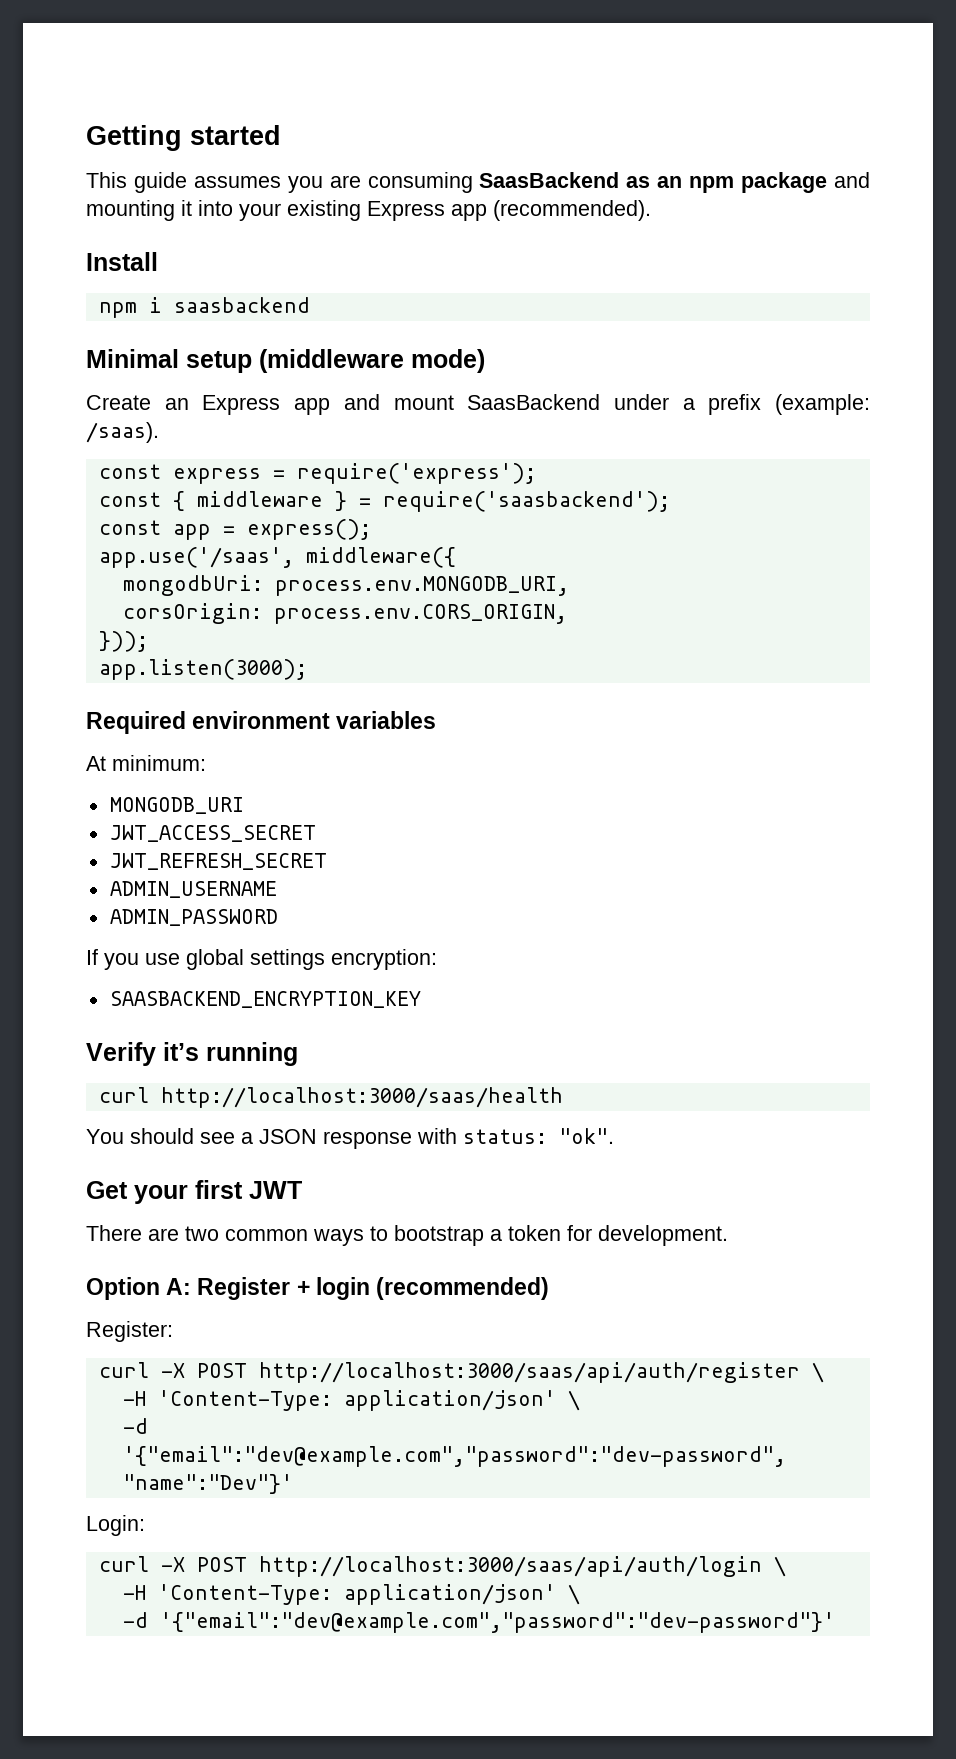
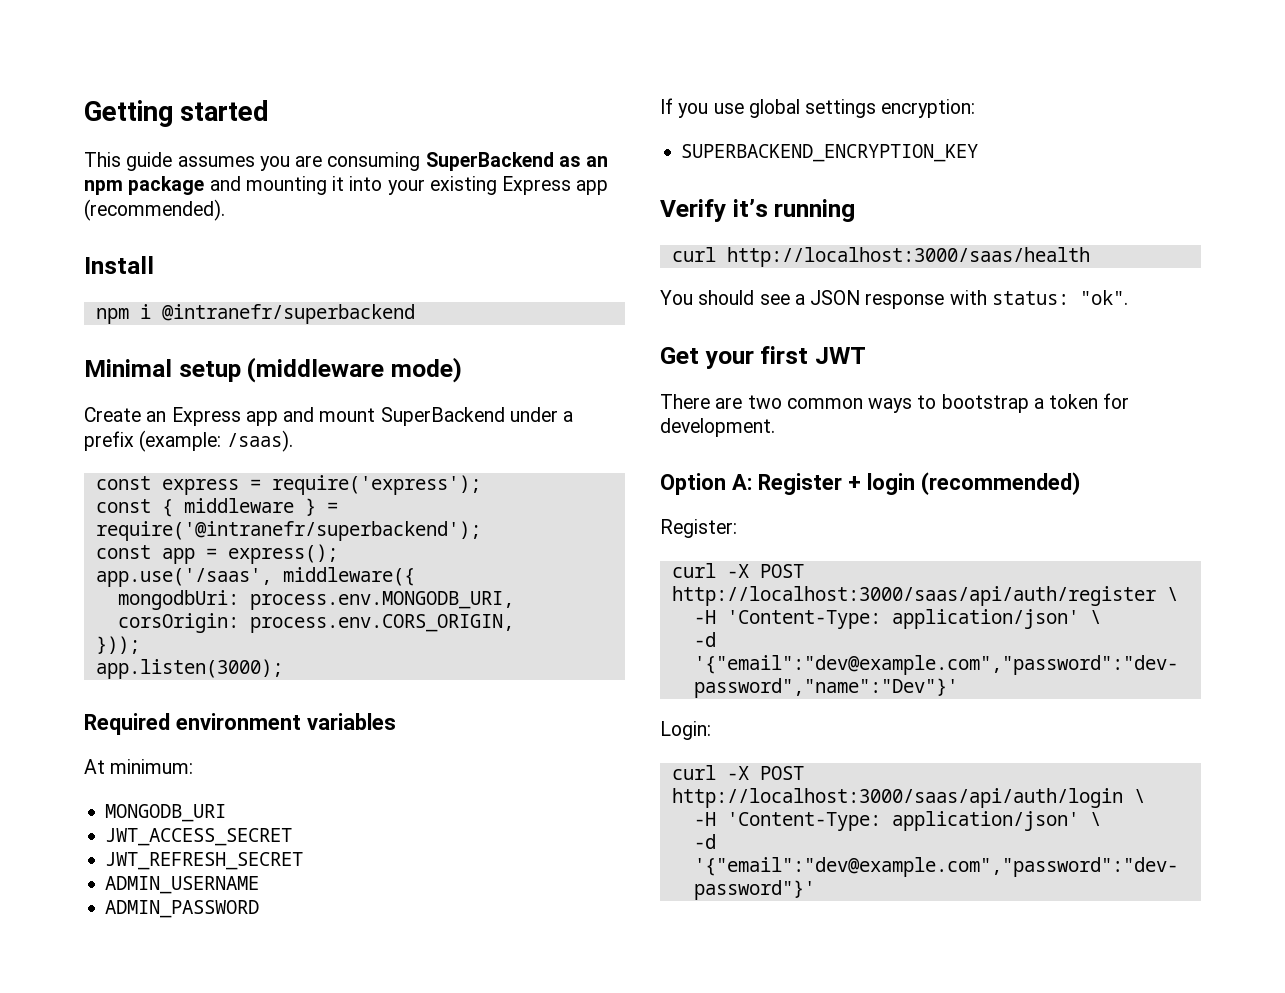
- This guide assumes you are consuming SaasBackend as an npm package and mounting it into your existing Express app (recommended).
+ This guide assumes you are consuming SuperBackend as an npm package and mounting it into your existing Express app (recommended).
- npm i saasbackend
+ npm i @intranefr/superbackend
- Create an Express app and mount SaasBackend under a prefix (example: /saas).
+ Create an Express app and mount SuperBackend under a prefix (example: /saas).
- const { middleware } = require('saasbackend');
+ const { middleware } = require('@intranefr/superbackend');
- SAASBACKEND_ENCRYPTION_KEY
+ SUPERBACKEND_ENCRYPTION_KEY

